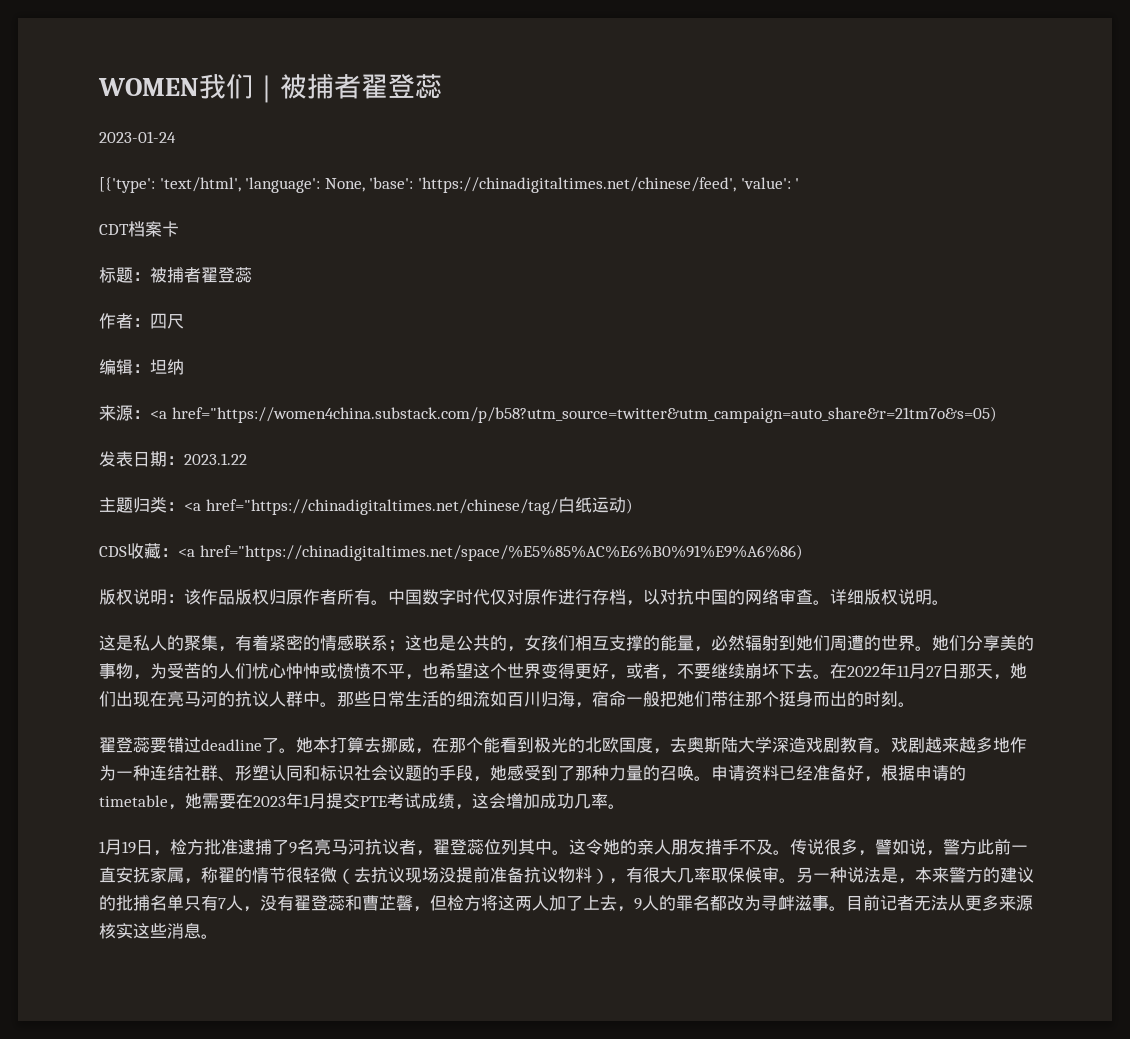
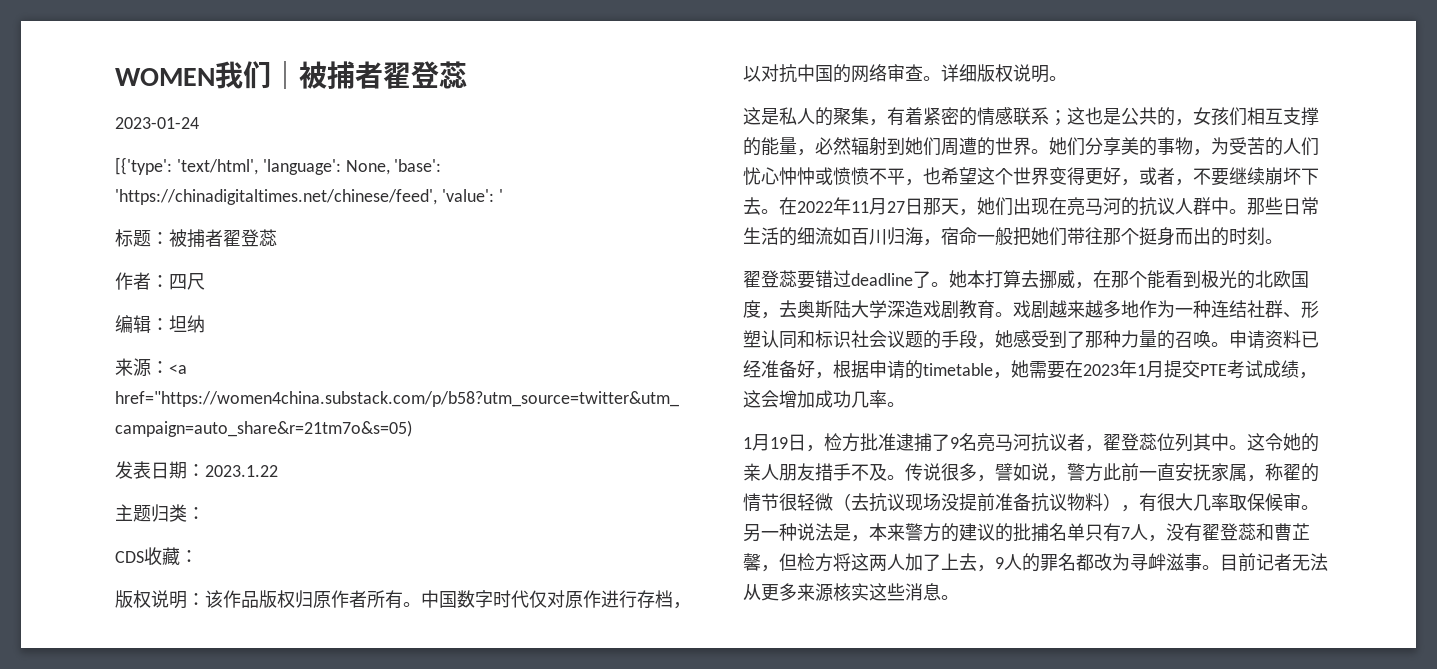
- CDT档案卡
- 主题归类：<a href="https://chinadigitaltimes.net/chinese/tag/白纸运动)
+ 主题归类：
- CDS收藏：<a href="https://chinadigitaltimes.net/space/%E5%85%AC%E6%B0%91%E9%A6%86)
+ CDS收藏：

